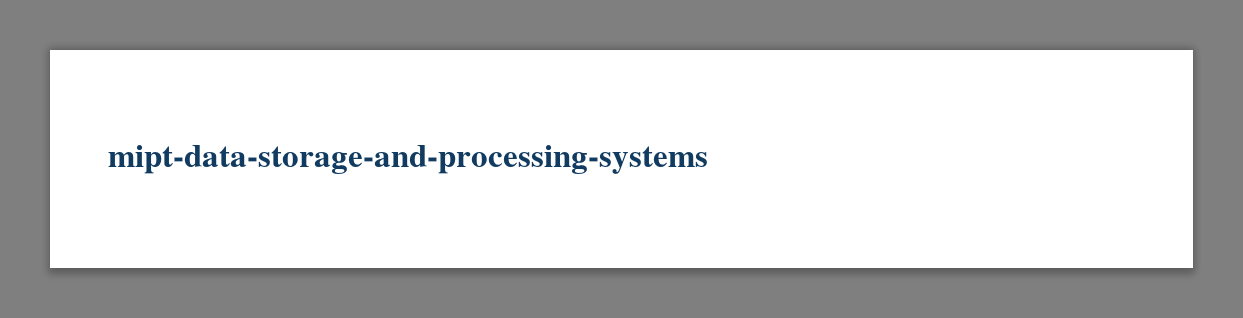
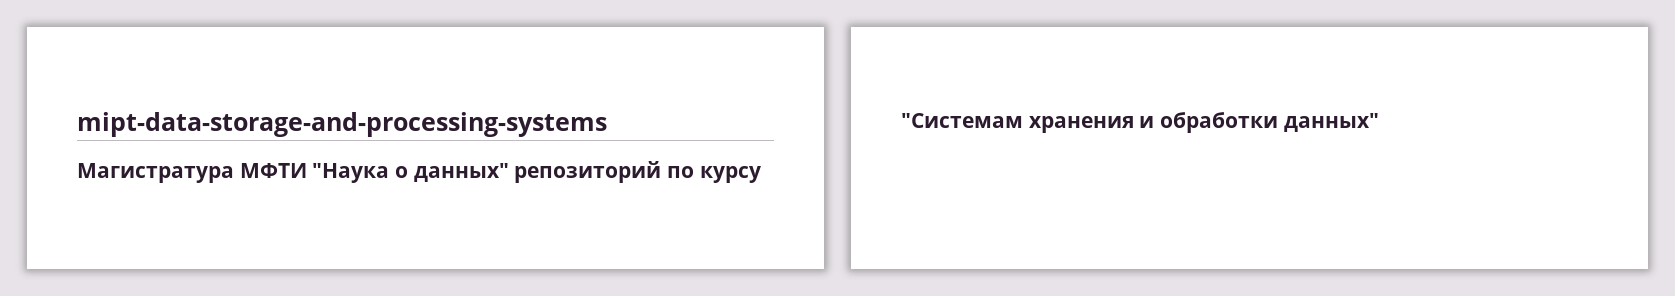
+ Магистратура МФТИ "Наука о данных" репозиторий по курсу "Системам хранения и обработки данных"

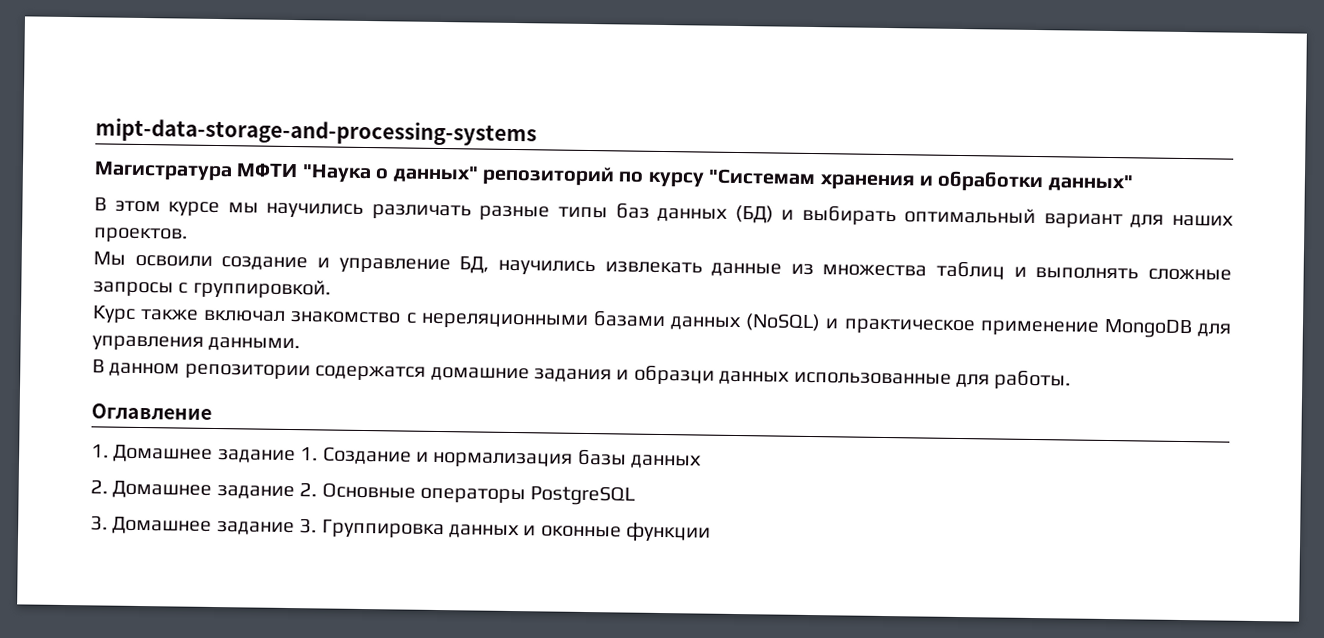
+ В этом курсе мы научились различать разные типы баз данных (БД) и выбирать оптимальный вариант для наших проектов.
+ Мы освоили создание и управление БД, научились извлекать данные из множества таблиц и выполнять сложные запросы с группировкой.
+ Курс также включал знакомство с нереляционными базами данных (NoSQL) и практическое применение MongoDB для управления данными.
+ В данном репозитории содержатся домашние задания и образци данных использованные для работы.
+ Оглавление
+ 1. Домашнее задание 1. Создание и нормализация базы данных
+ 2. Домашнее задание 2. Основные операторы PostgreSQL
+ 3. Домашнее задание 3. Группировка данных и оконные функции

